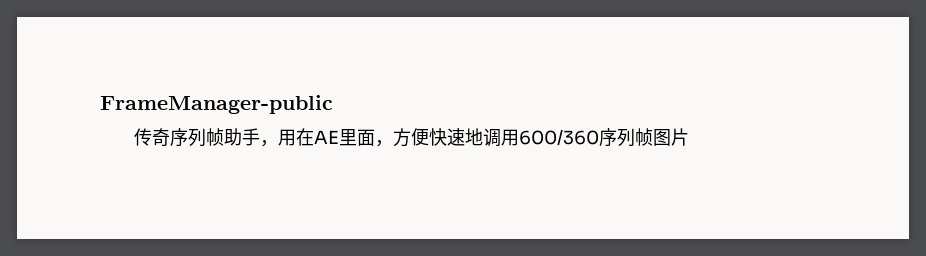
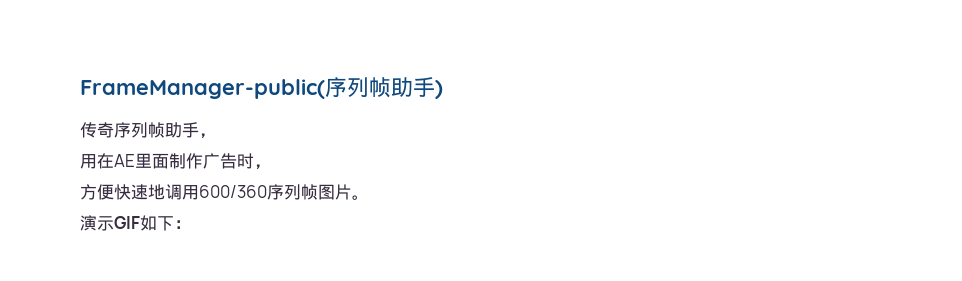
- FrameManager-public
+ FrameManager-public(序列帧助手)
- 传奇序列帧助手，用在AE里面，方便快速地调用600/360序列帧图片
+ 传奇序列帧助手，
+ 用在AE里面制作广告时，
+ 方便快速地调用600/360序列帧图片。
+ 演示GIF如下：

